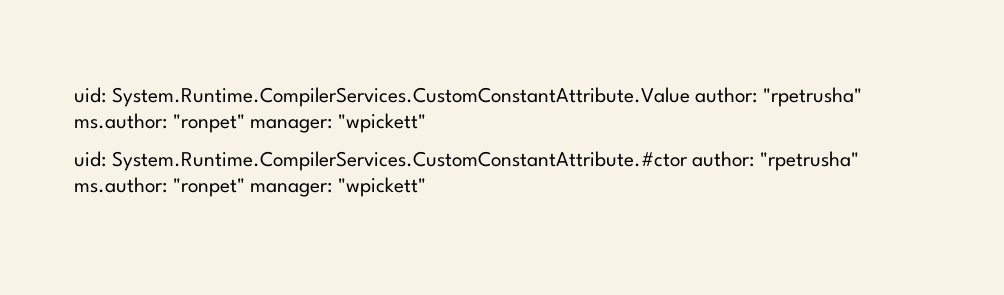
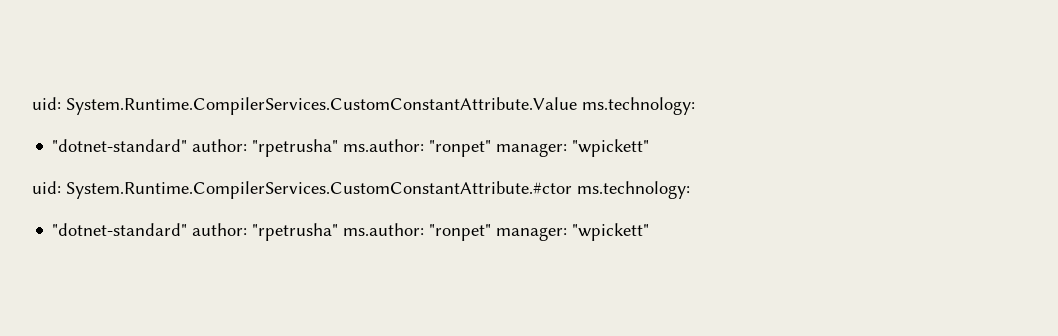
- uid: System.Runtime.CompilerServices.CustomConstantAttribute.Value author: "rpetrusha" ms.author: "ronpet" manager: "wpickett"
+ uid: System.Runtime.CompilerServices.CustomConstantAttribute.Value ms.technology:
+ "dotnet-standard" author: "rpetrusha" ms.author: "ronpet" manager: "wpickett"
- uid: System.Runtime.CompilerServices.CustomConstantAttribute.#ctor author: "rpetrusha" ms.author: "ronpet" manager: "wpickett"
+ uid: System.Runtime.CompilerServices.CustomConstantAttribute.#ctor ms.technology:
+ "dotnet-standard" author: "rpetrusha" ms.author: "ronpet" manager: "wpickett"

